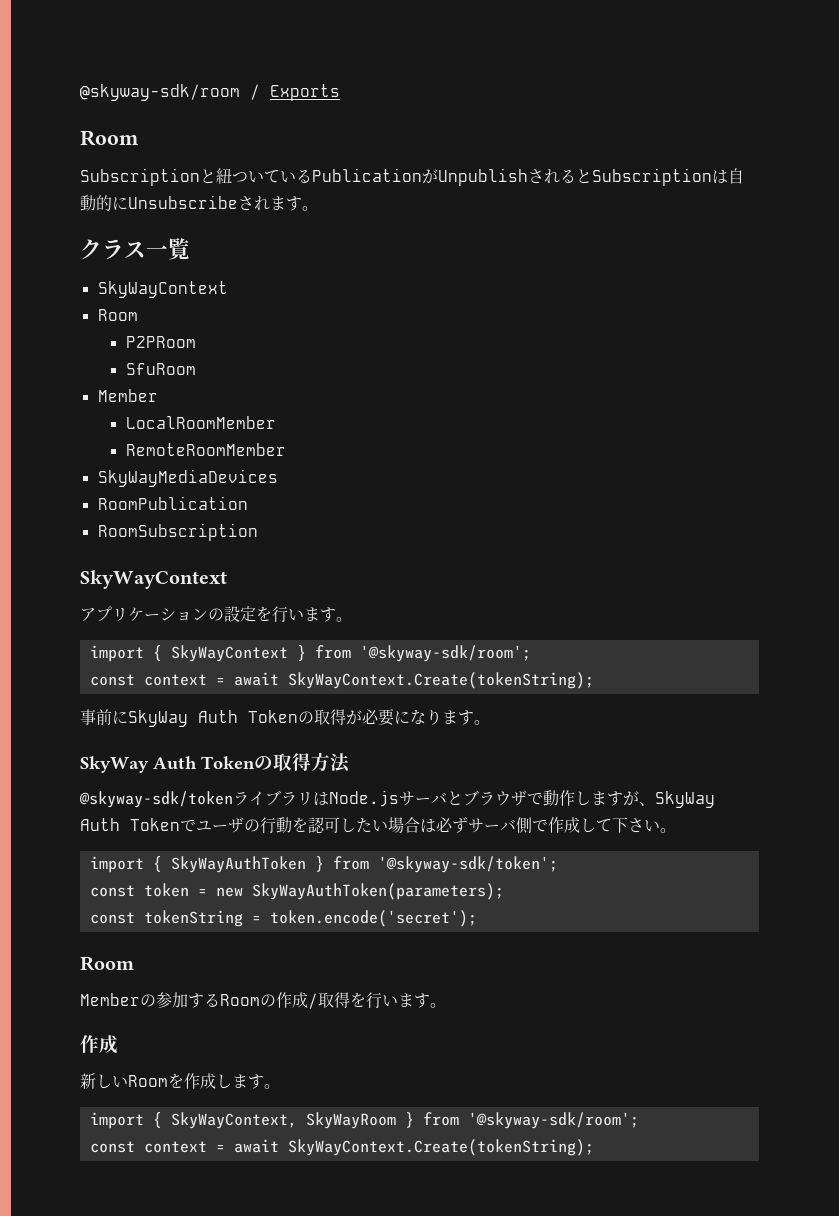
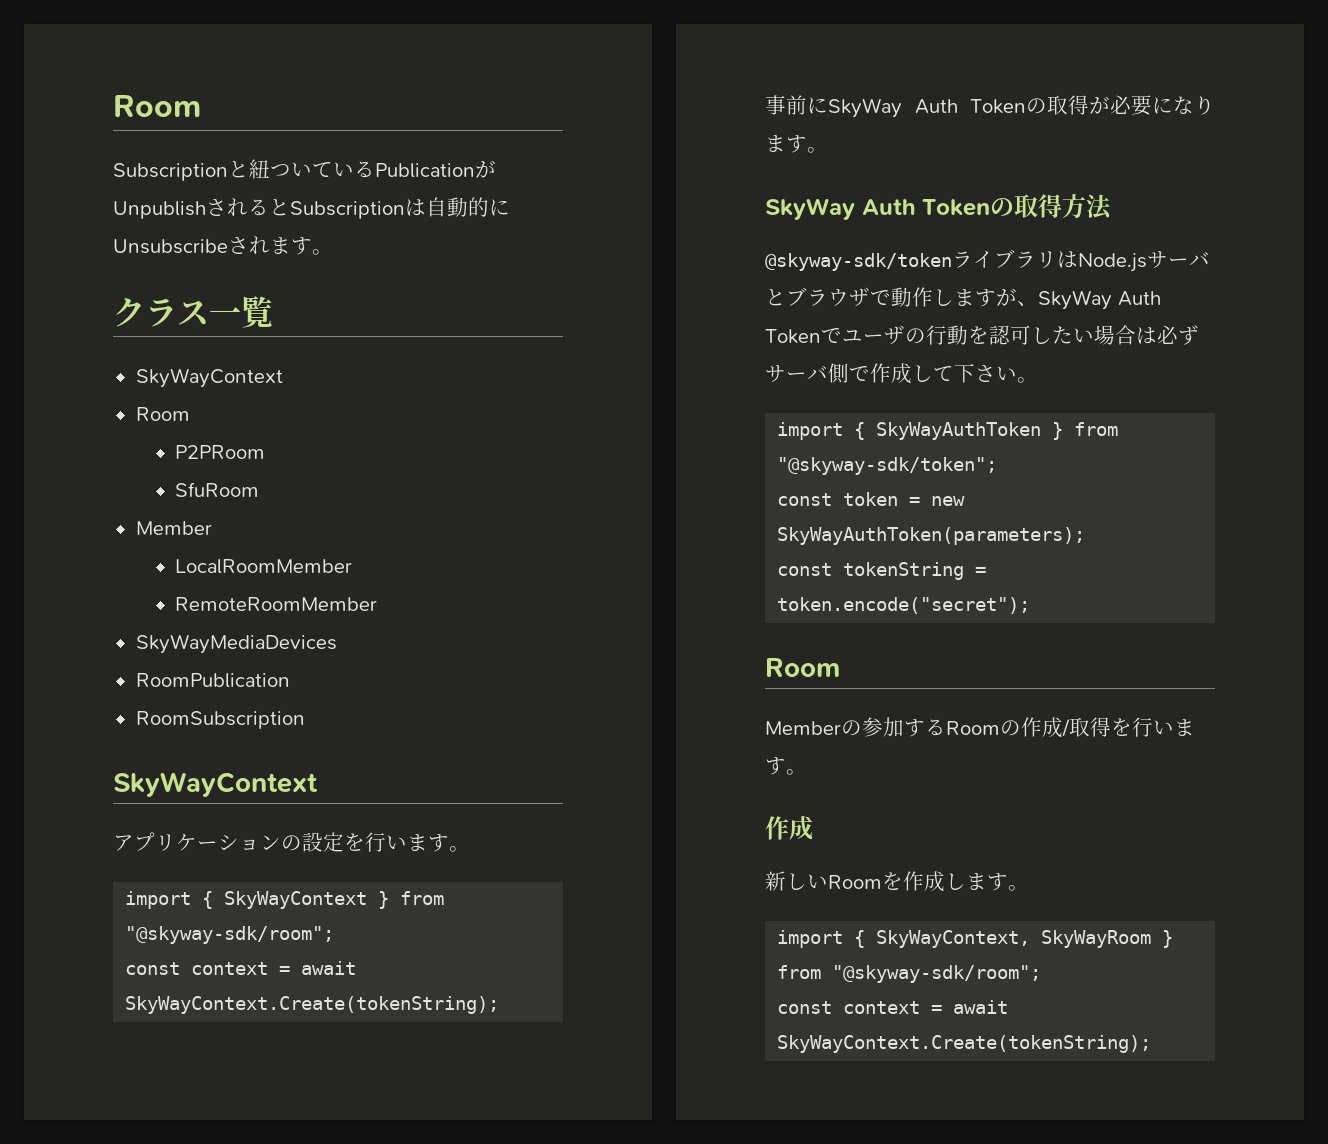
- @skyway-sdk/room / Exports
- import { SkyWayContext } from '@skyway-sdk/room';
+ import { SkyWayContext } from "@skyway-sdk/room";
- import { SkyWayAuthToken } from '@skyway-sdk/token';
+ import { SkyWayAuthToken } from "@skyway-sdk/token";
- const tokenString = token.encode('secret');
+ const tokenString = token.encode("secret");
- import { SkyWayContext, SkyWayRoom } from '@skyway-sdk/room';
+ import { SkyWayContext, SkyWayRoom } from "@skyway-sdk/room";

